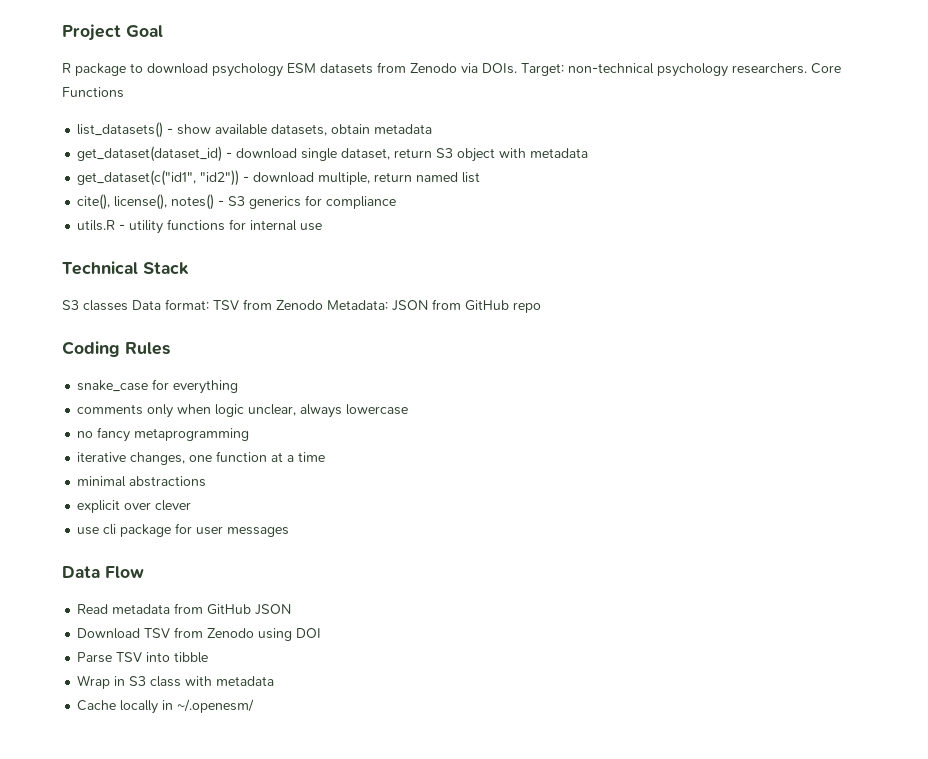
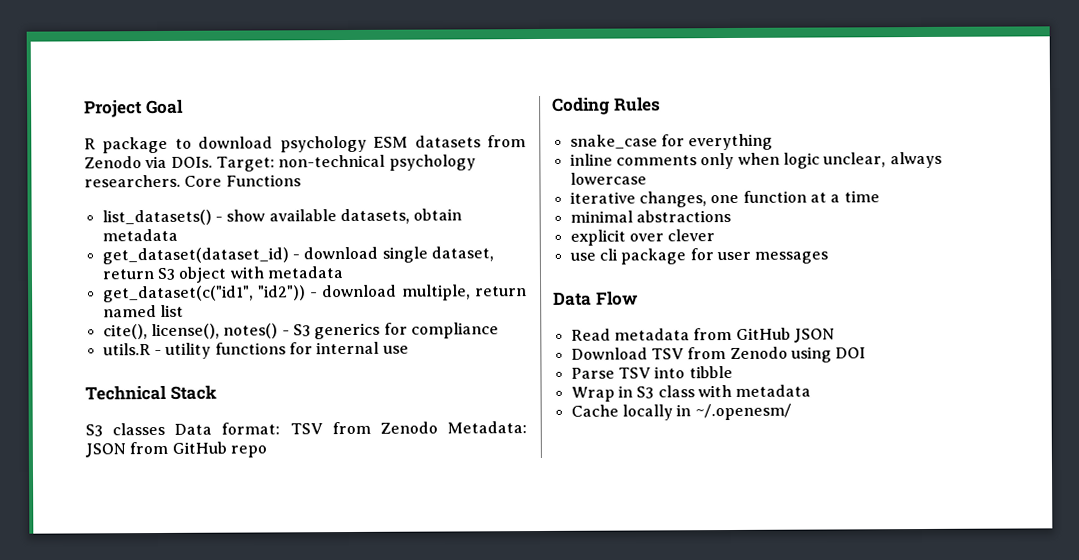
- comments only when logic unclear, always lowercase
+ inline comments only when logic unclear, always lowercase
- no fancy metaprogramming

